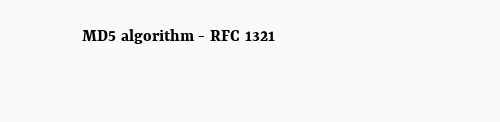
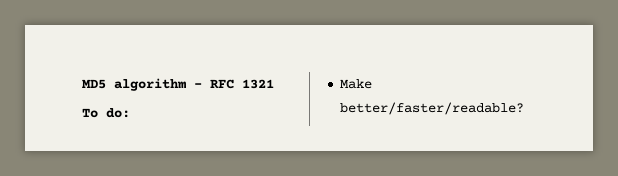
+ To do:
+ Make better/faster/readable?

